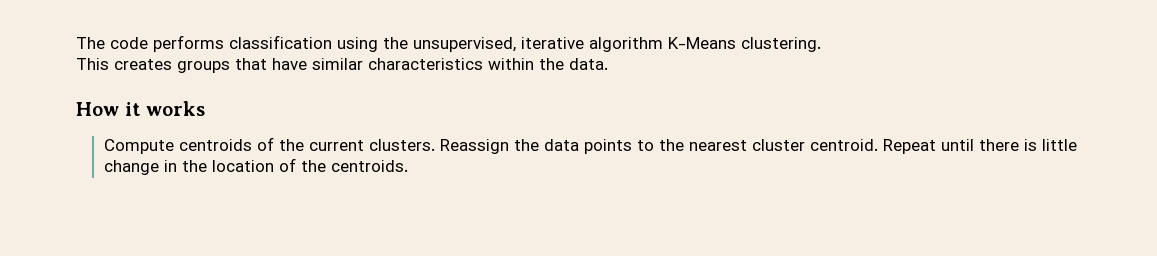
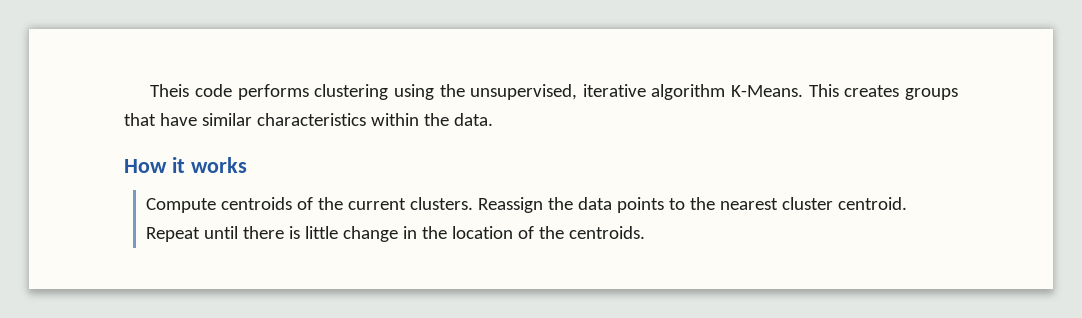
- The code performs classification using the unsupervised, iterative algorithm K-Means clustering.
- This creates groups that have similar characteristics within the data.
+ Theis code performs clustering using the unsupervised, iterative algorithm K-Means. This creates groups that have similar characteristics within the data.

